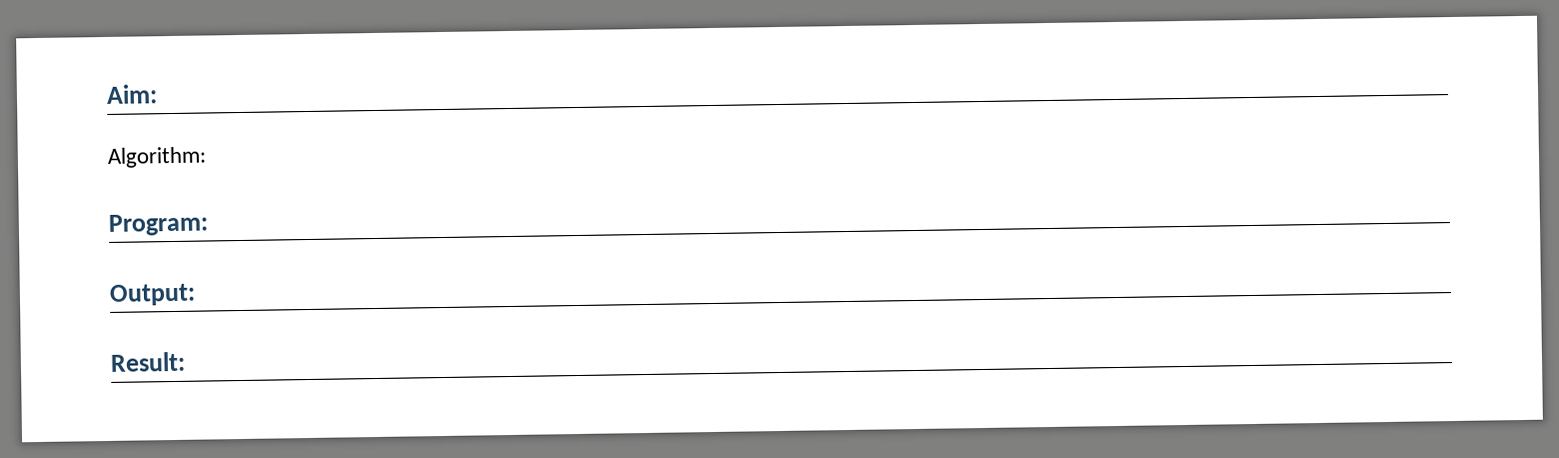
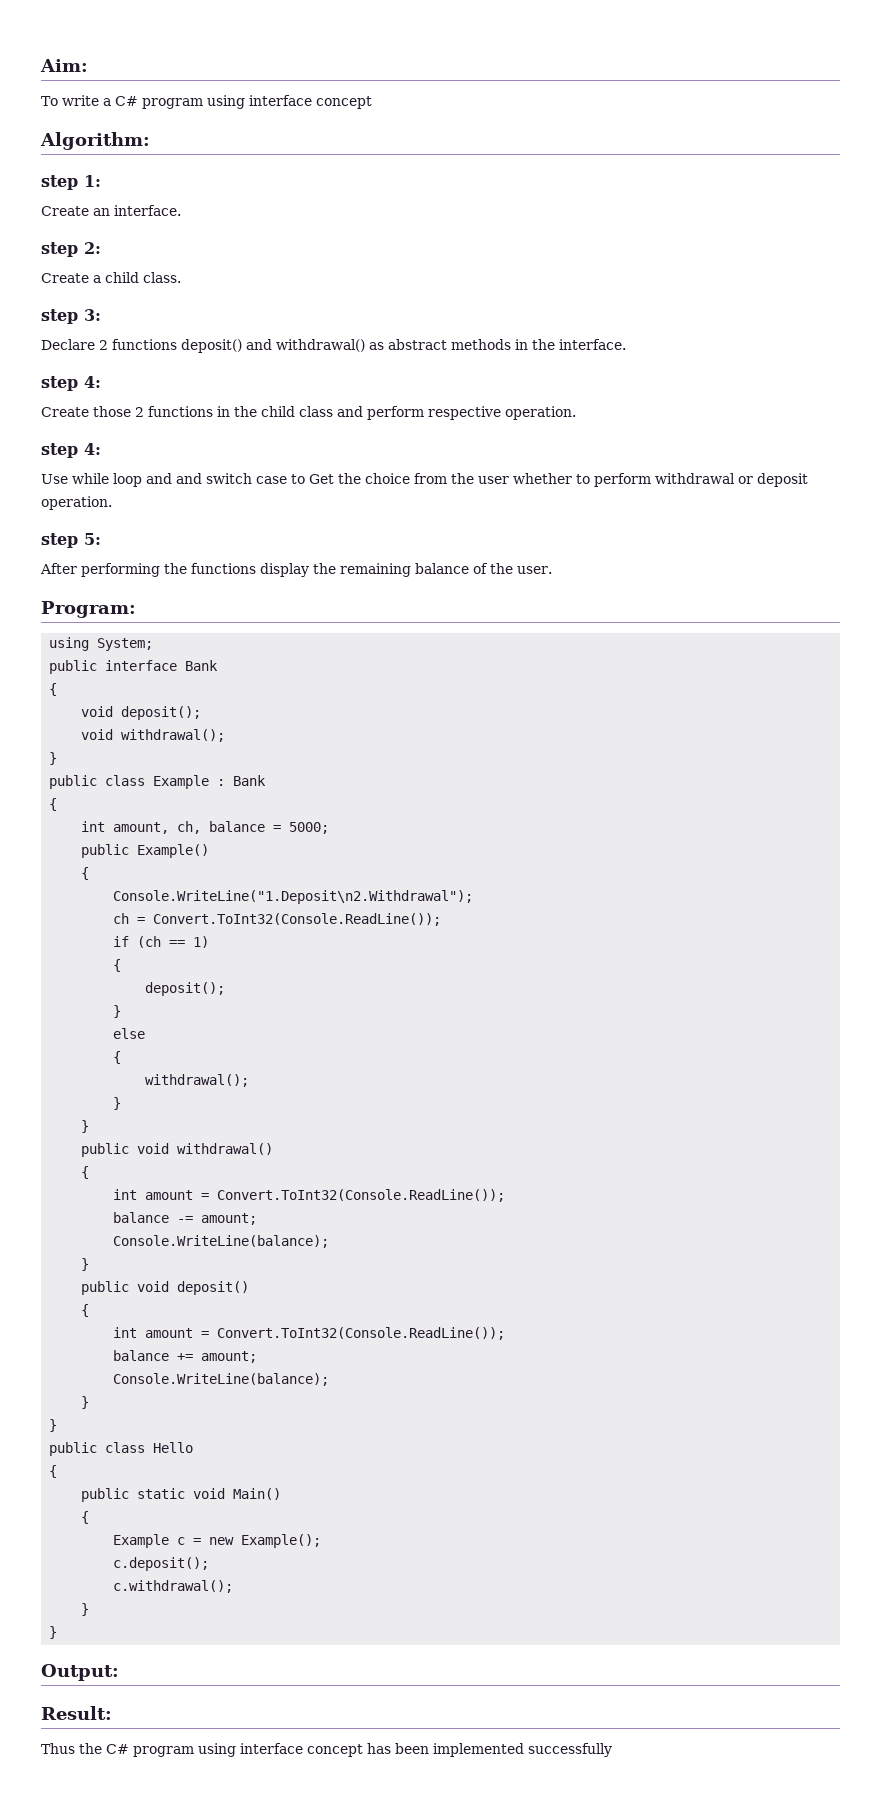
+ To write a C# program using interface concept
  Algorithm:
+ step 1:
+ Create an interface.
+ step 2:
+ Create a child class.
+ step 3:
+ Declare 2 functions deposit() and withdrawal() as abstract methods in the interface.
+ step 4:
+ Create those 2 functions in the child class and perform respective operation.
+ step 4:
+ Use while loop and and switch case to Get the choice from the user whether to perform withdrawal or deposit operation.
+ step 5:
+ After performing the functions display the remaining balance of the user.
  Program:
+ using System;
+ public interface Bank
+ {
+ void deposit();
+ void withdrawal();
+ }
+ public class Example : Bank
+ {
+ int amount, ch, balance = 5000;
+ public Example()
+ {
+ Console.WriteLine("1.Deposit\n2.Withdrawal");
+ ch = Convert.ToInt32(Console.ReadLine());
+ if (ch == 1)
+ {
+ deposit();
+ }
+ else
+ {
+ withdrawal();
+ }
+ }
+ public void withdrawal()
+ {
+ int amount = Convert.ToInt32(Console.ReadLine());
+ balance -= amount;
+ Console.WriteLine(balance);
+ }
+ public void deposit()
+ {
+ int amount = Convert.ToInt32(Console.ReadLine());
+ balance += amount;
+ Console.WriteLine(balance);
+ }
+ }
+ public class Hello
+ {
+ public static void Main()
+ {
+ Example c = new Example();
+ c.deposit();
+ c.withdrawal();
+ }
+ }
  Output:
  Result:
+ Thus the C# program using interface concept has been implemented successfully

